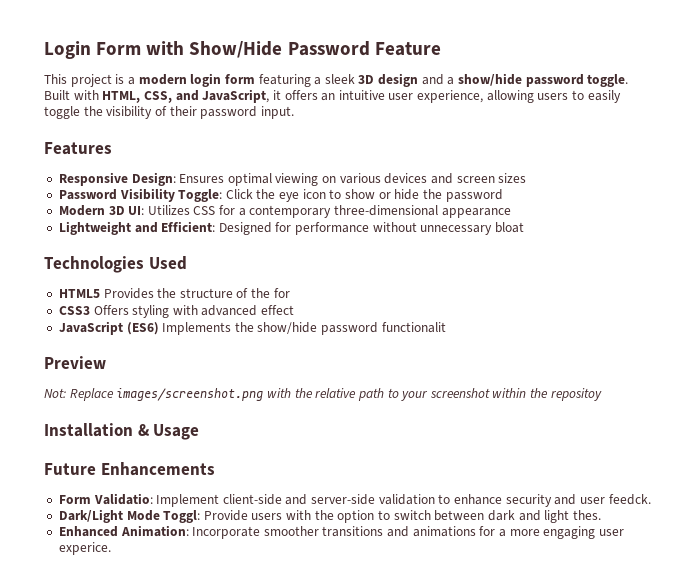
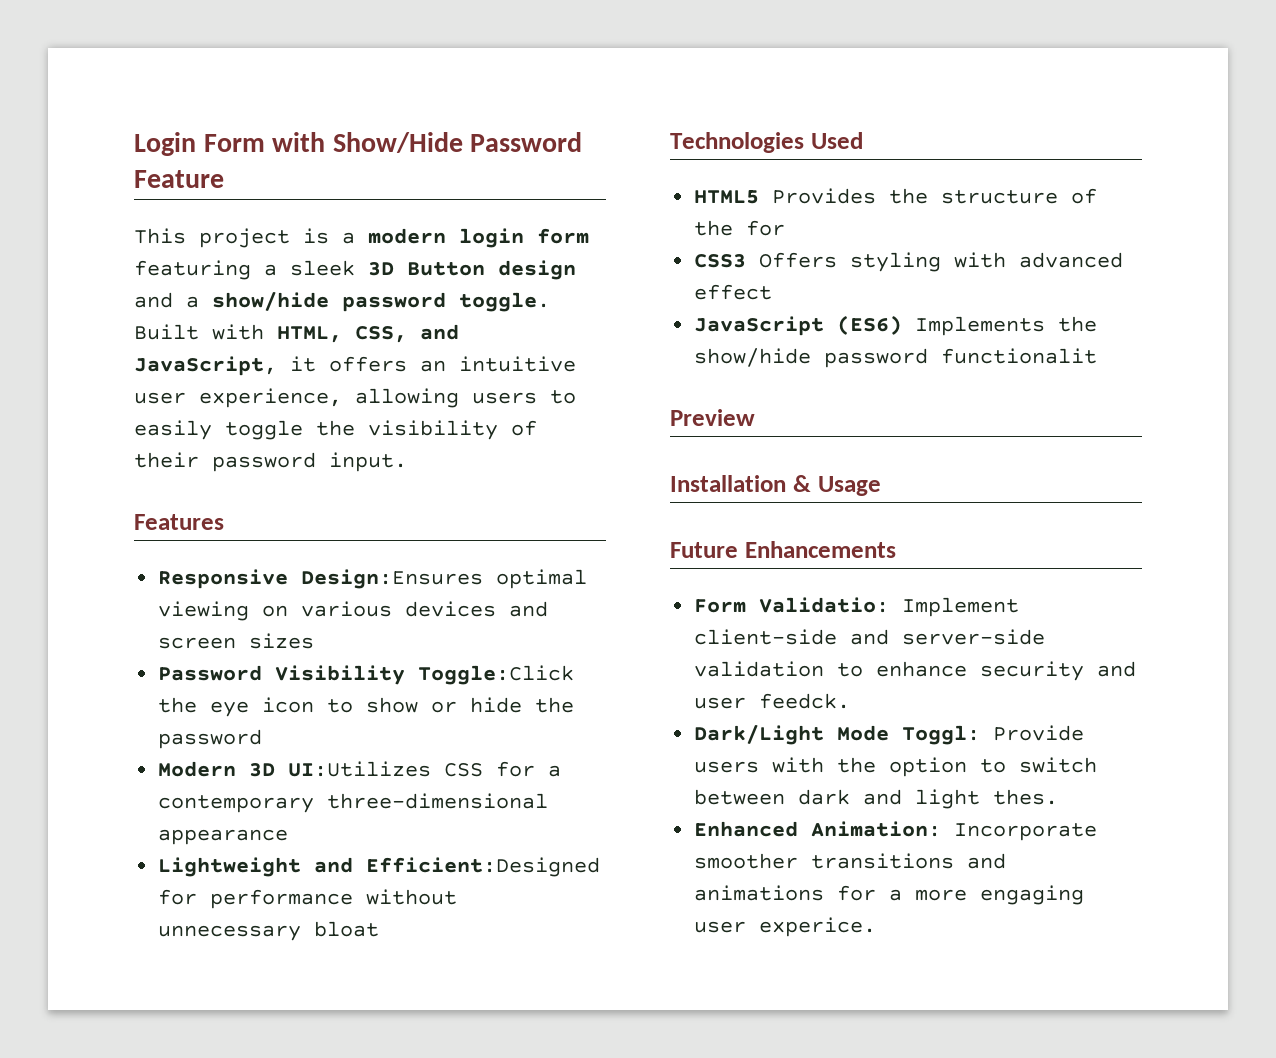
- This project is a modern login form featuring a sleek 3D design and a show/hide password toggle.
+ This project is a modern login form featuring a sleek 3D Button design and a show/hide password toggle.
- Responsive Design: Ensures optimal viewing on various devices and screen sizes
+ Responsive Design:Ensures optimal viewing on various devices and screen sizes
- Password Visibility Toggle: Click the eye icon to show or hide the password
+ Password Visibility Toggle:Click the eye icon to show or hide the password
- Modern 3D UI: Utilizes CSS for a contemporary three-dimensional appearance
+ Modern 3D UI:Utilizes CSS for a contemporary three-dimensional appearance
- Lightweight and Efficient: Designed for performance without unnecessary bloat
+ Lightweight and Efficient:Designed for performance without unnecessary bloat
- Not: Replace images/screenshot.png with the relative path to your screenshot within the repositoy

